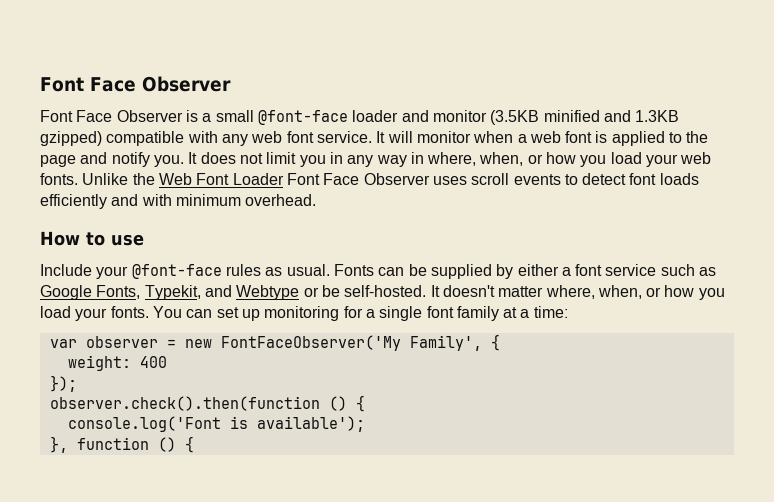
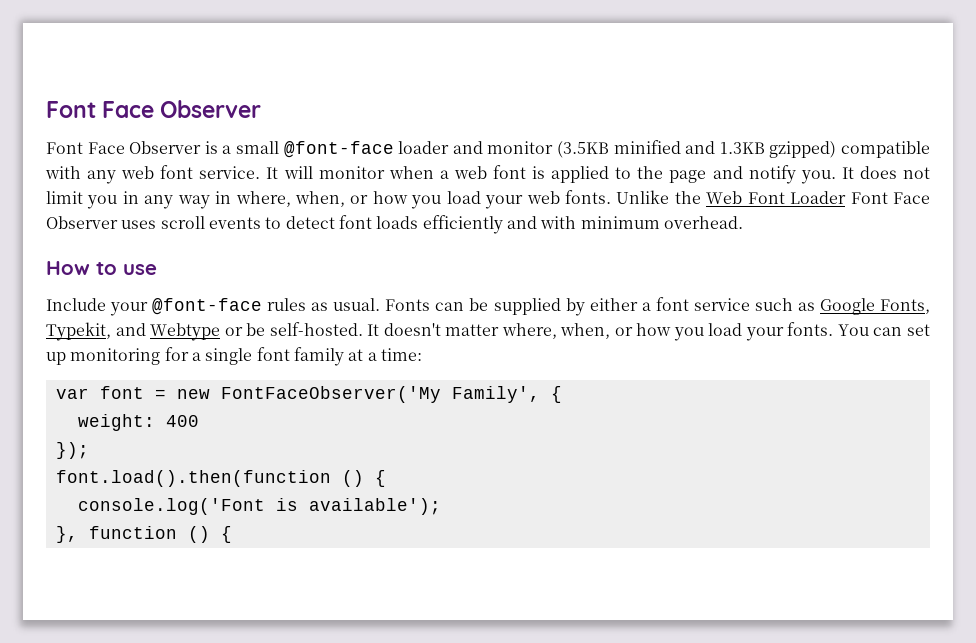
- var observer = new FontFaceObserver('My Family', {
+ var font = new FontFaceObserver('My Family', {
- observer.check().then(function () {
+ font.load().then(function () {

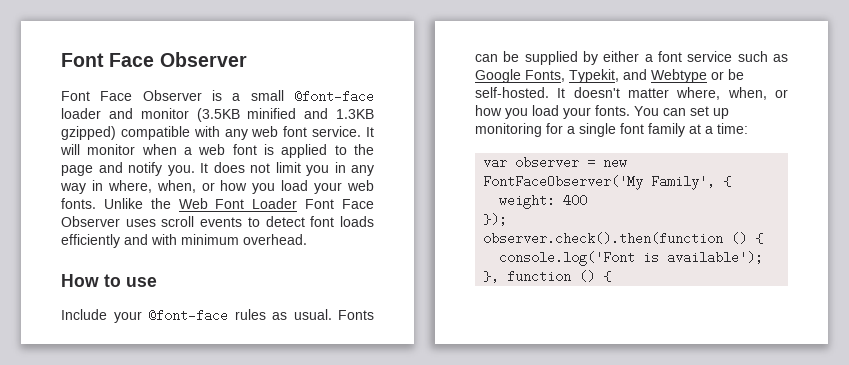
- var font = new FontFaceObserver('My Family', {
+ var observer = new FontFaceObserver('My Family', {
- font.load().then(function () {
+ observer.check().then(function () {

